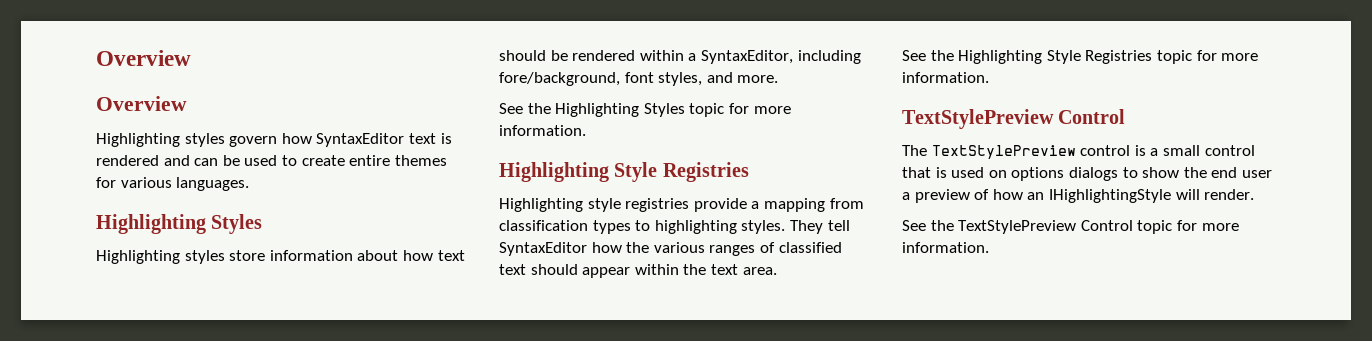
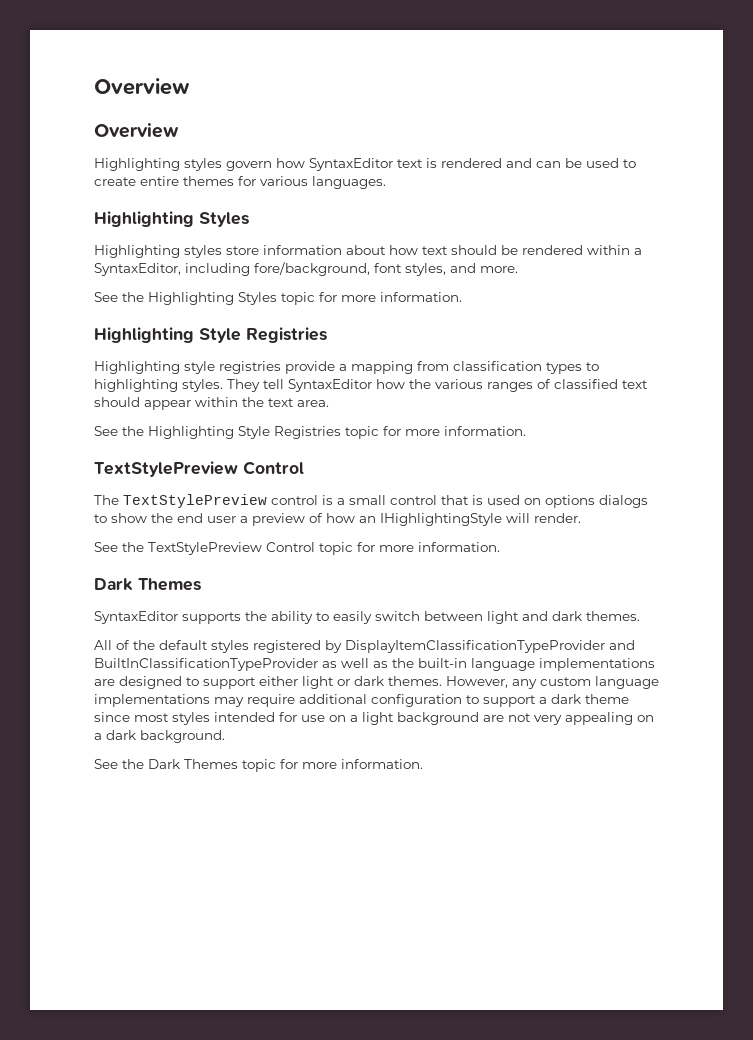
  See the TextStylePreview Control topic for more information.
+ Dark Themes
+ SyntaxEditor supports the ability to easily switch between light and dark themes.
+ All of the default styles registered by DisplayItemClassificationTypeProvider and BuiltInClassificationTypeProvider as well as the built-in language implementations are designed to support either light or dark themes. However, any custom language implementations may require additional configuration to support a dark theme since most styles intended for use on a light background are not very appealing on a dark background.
+ See the Dark Themes topic for more information.

